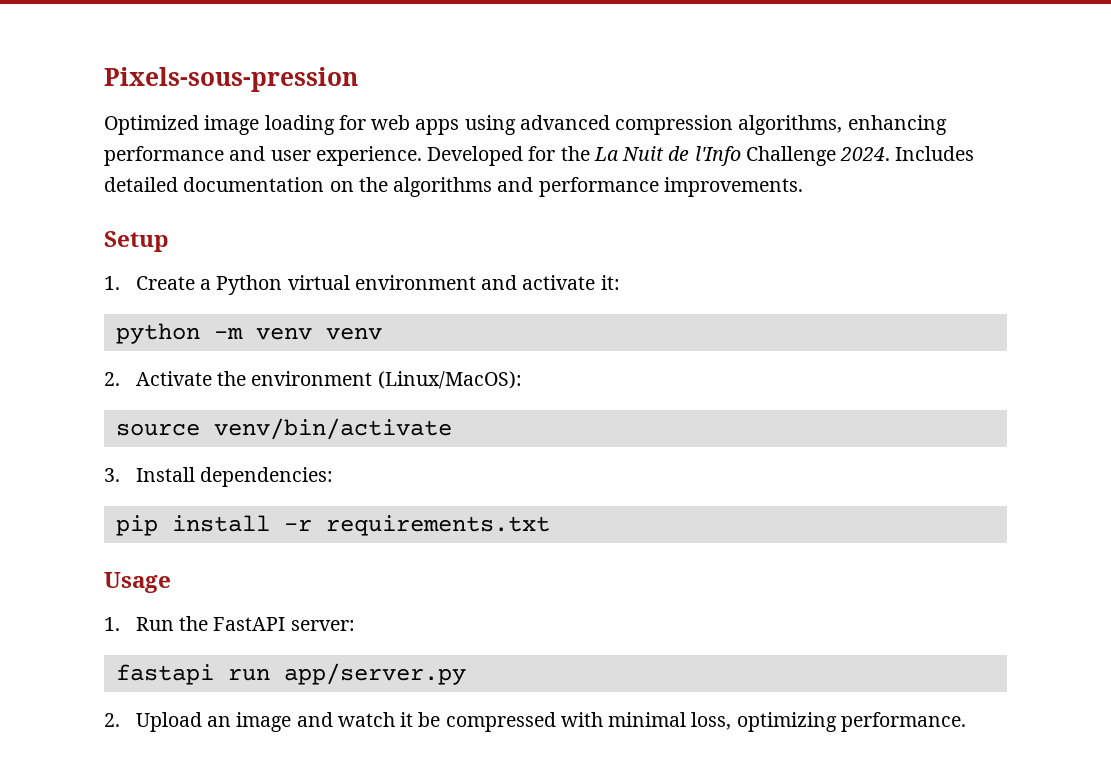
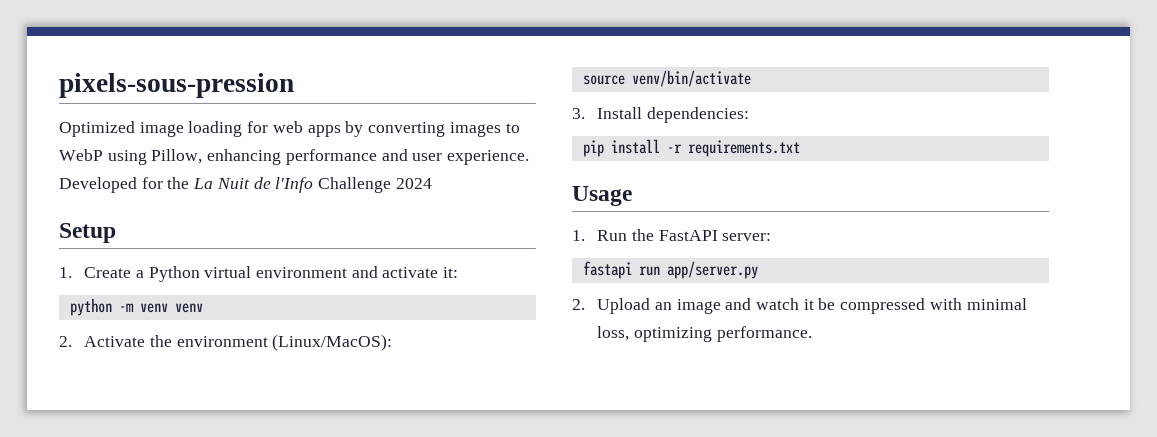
- Pixels-sous-pression
+ pixels-sous-pression
- Optimized image loading for web apps using advanced compression algorithms, enhancing performance and user experience.
+ Optimized image loading for web apps by converting images to WebP using Pillow, enhancing performance and user experience.
- Developed for the La Nuit de l'Info Challenge 2024. Includes detailed documentation on the algorithms and performance improvements.
+ Developed for the La Nuit de l'Info Challenge 2024

